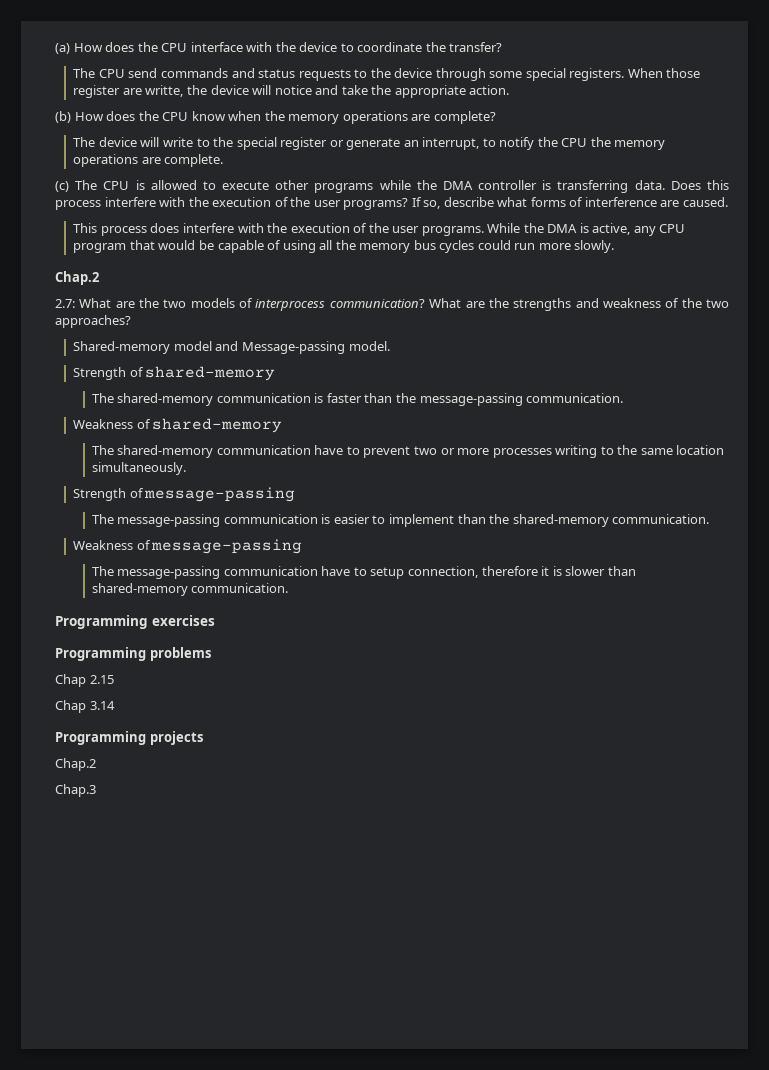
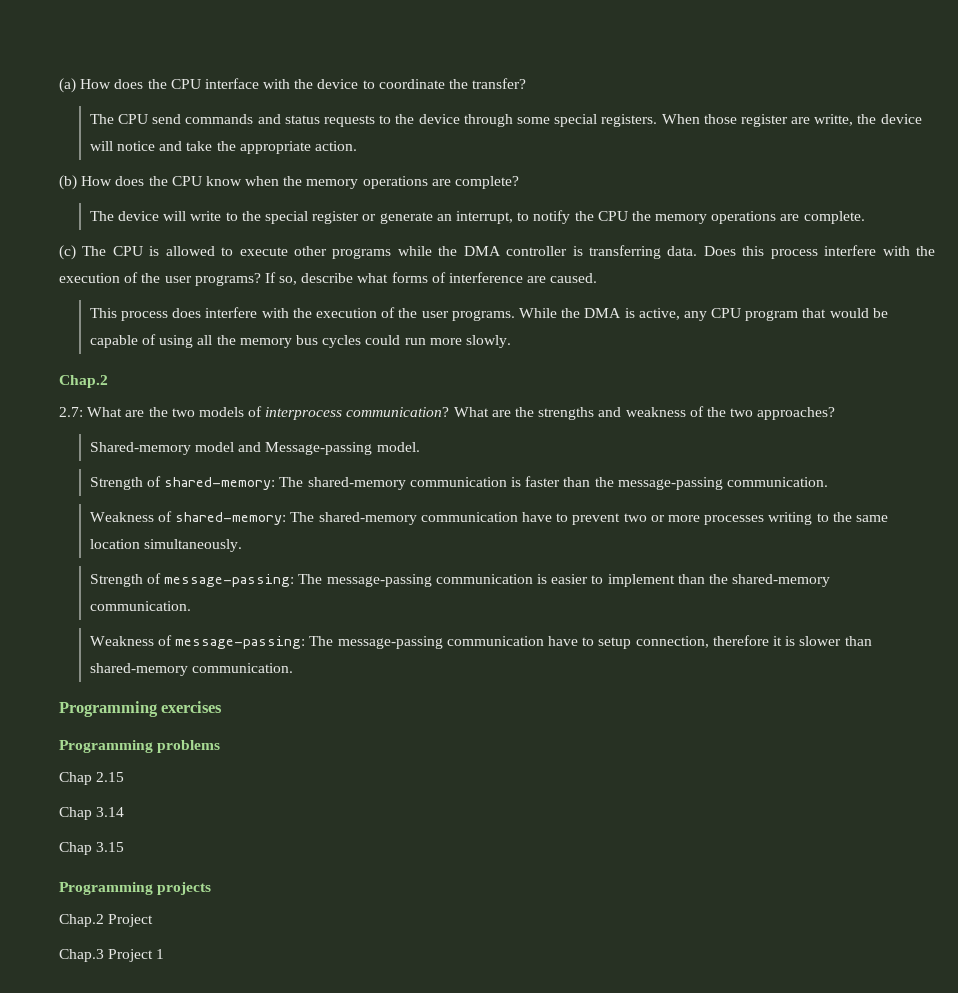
- Strength of shared-memory
- The shared-memory communication is faster than the message-passing communication.
+ Strength of shared-memory: The shared-memory communication is faster than the message-passing communication.
- Weakness of shared-memory
- The shared-memory communication have to prevent two or more processes writing to the same location simultaneously.
+ Weakness of shared-memory: The shared-memory communication have to prevent two or more processes writing to the same location simultaneously.
- Strength of message-passing
- The message-passing communication is easier to implement than the shared-memory communication.
+ Strength of message-passing: The message-passing communication is easier to implement than the shared-memory communication.
- Weakness of message-passing
- The message-passing communication have to setup connection, therefore it is slower than shared-memory communication.
+ Weakness of message-passing: The message-passing communication have to setup connection, therefore it is slower than shared-memory communication.
+ Chap 3.15
  Programming projects
- Chap.2
+ Chap.2 Project
- Chap.3
+ Chap.3 Project 1

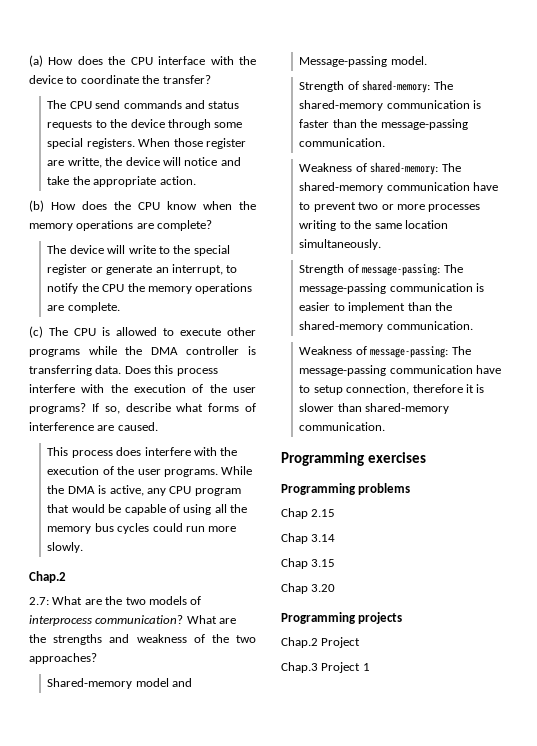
+ Chap 3.20

